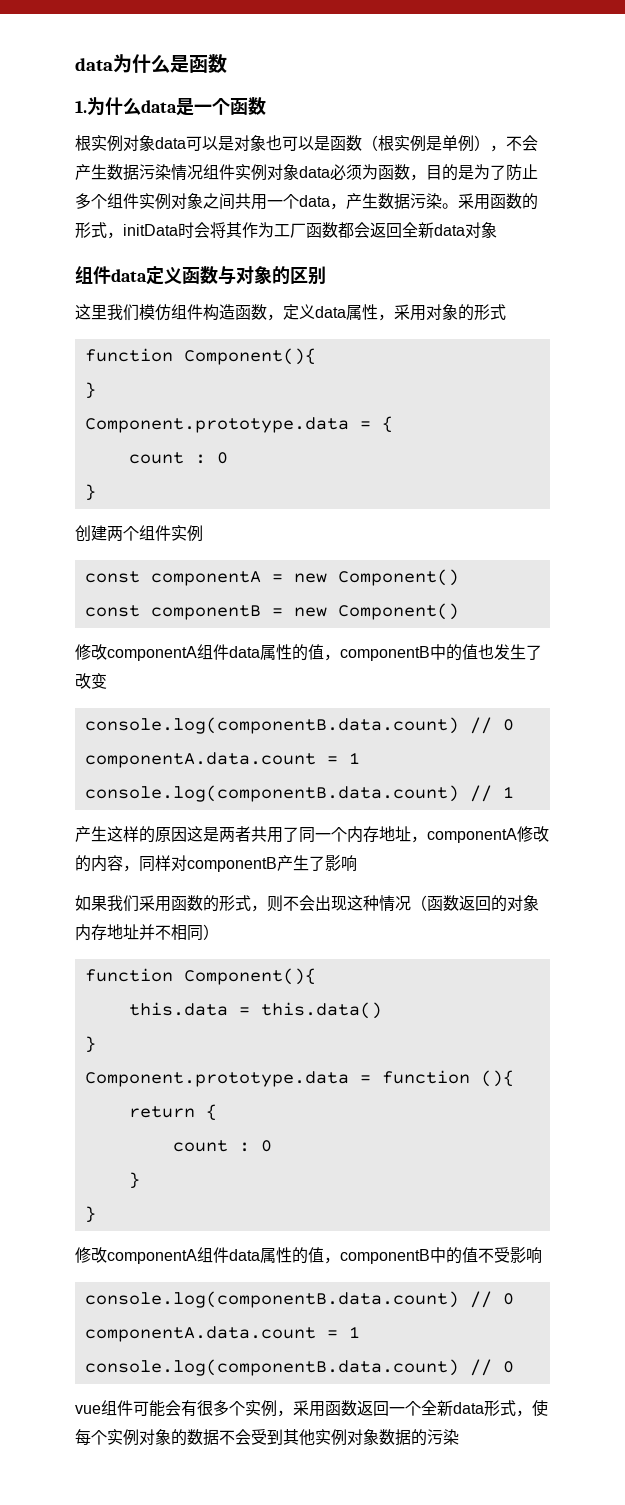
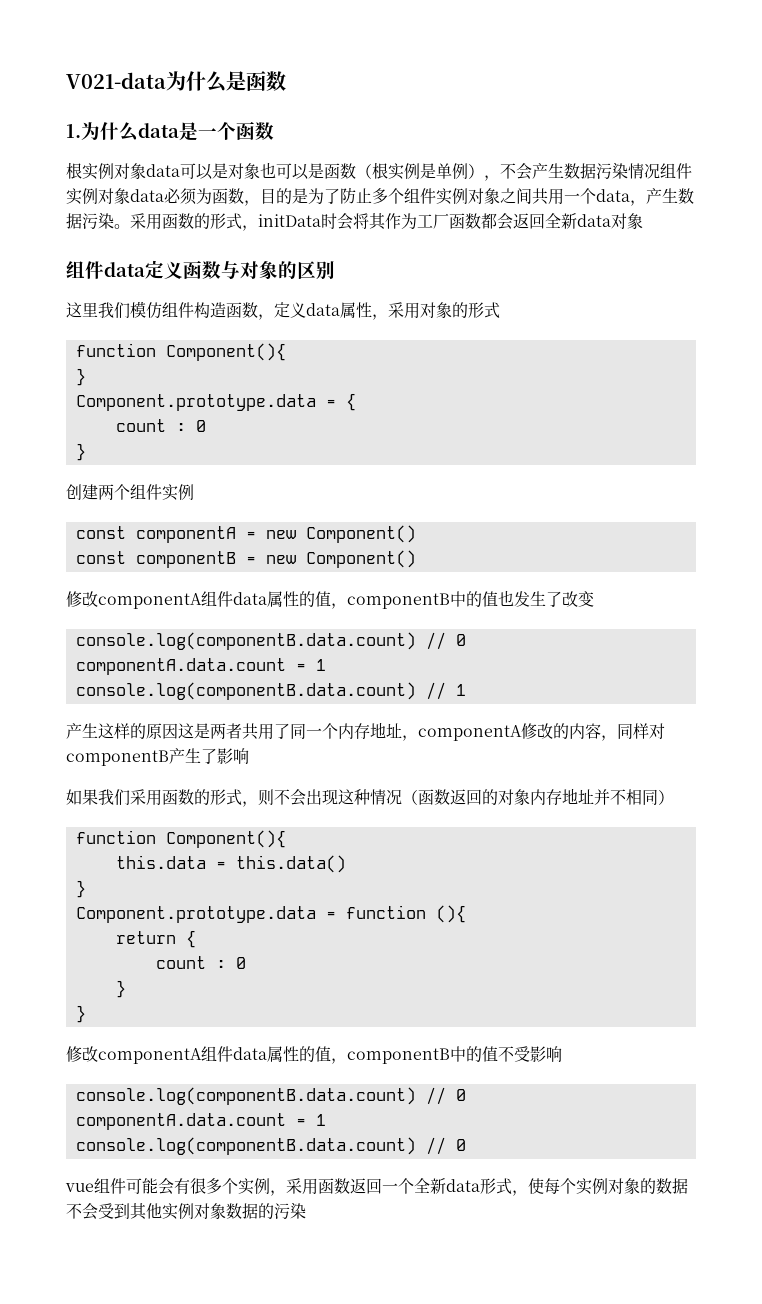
- data为什么是函数
+ V021-data为什么是函数

